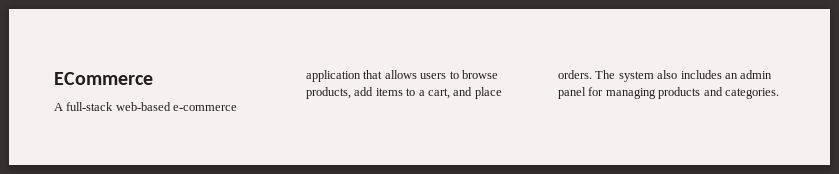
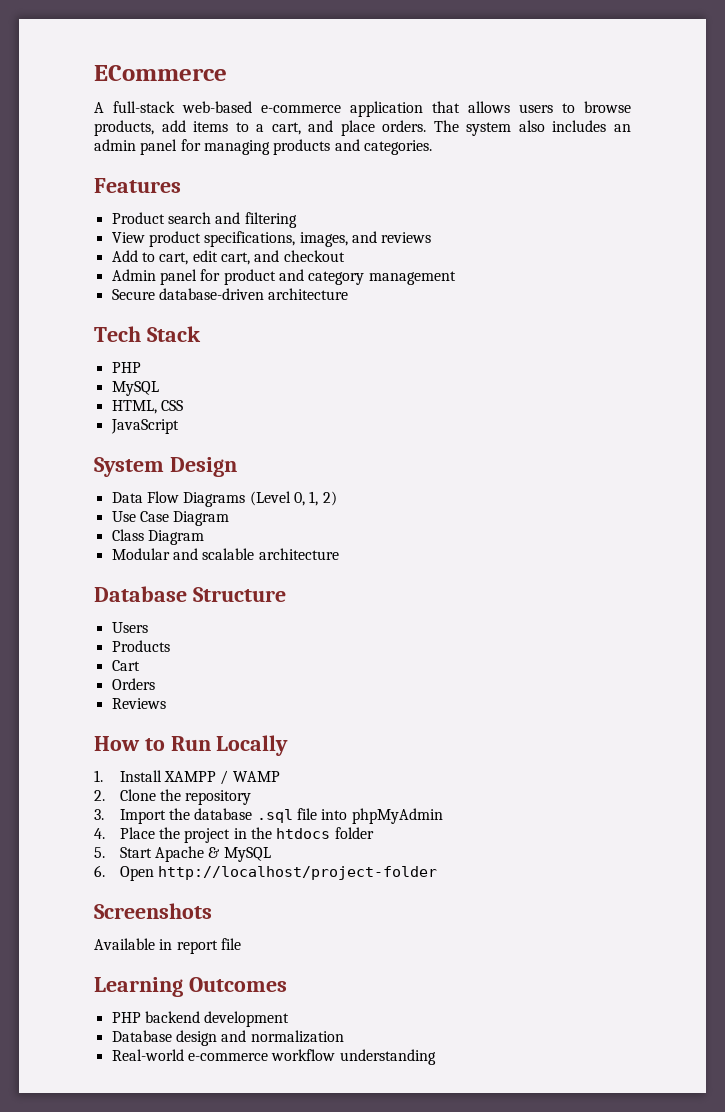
+ Features
+ Product search and filtering
+ View product specifications, images, and reviews
+ Add to cart, edit cart, and checkout
+ Admin panel for product and category management
+ Secure database-driven architecture
+ Tech Stack
+ PHP
+ MySQL
+ HTML, CSS
+ JavaScript
+ System Design
+ Data Flow Diagrams (Level 0, 1, 2)
+ Use Case Diagram
+ Class Diagram
+ Modular and scalable architecture
+ Database Structure
+ Users
+ Products
+ Cart
+ Orders
+ Reviews
+ How to Run Locally
+ 1. Install XAMPP / WAMP
+ 2. Clone the repository
+ 3. Import the database .sql file into phpMyAdmin
+ 4. Place the project in the htdocs folder
+ 5. Start Apache & MySQL
+ 6. Open http://localhost/project-folder
+ Screenshots
+ Available in report file
+ Learning Outcomes
+ PHP backend development
+ Database design and normalization
+ Real-world e-commerce workflow understanding

